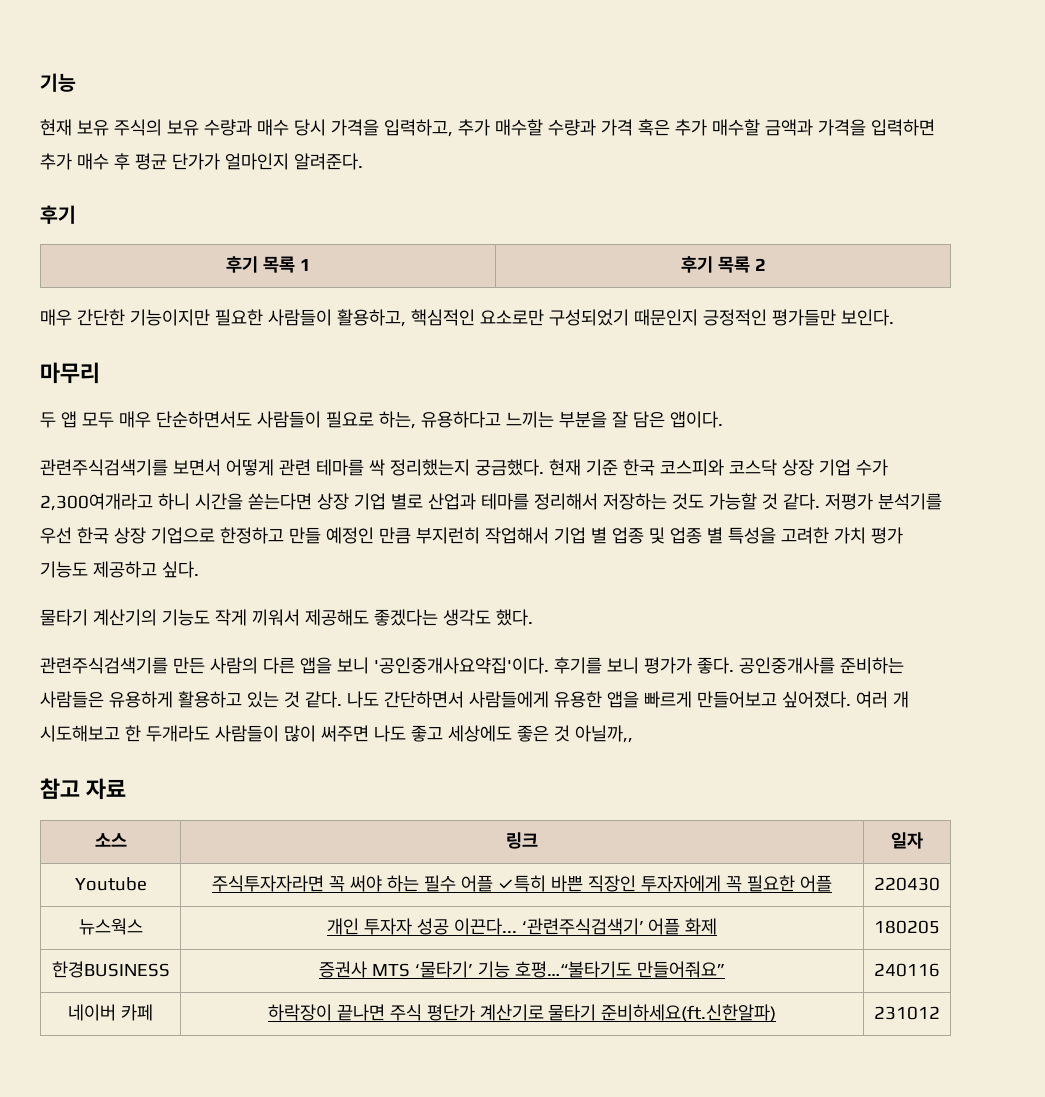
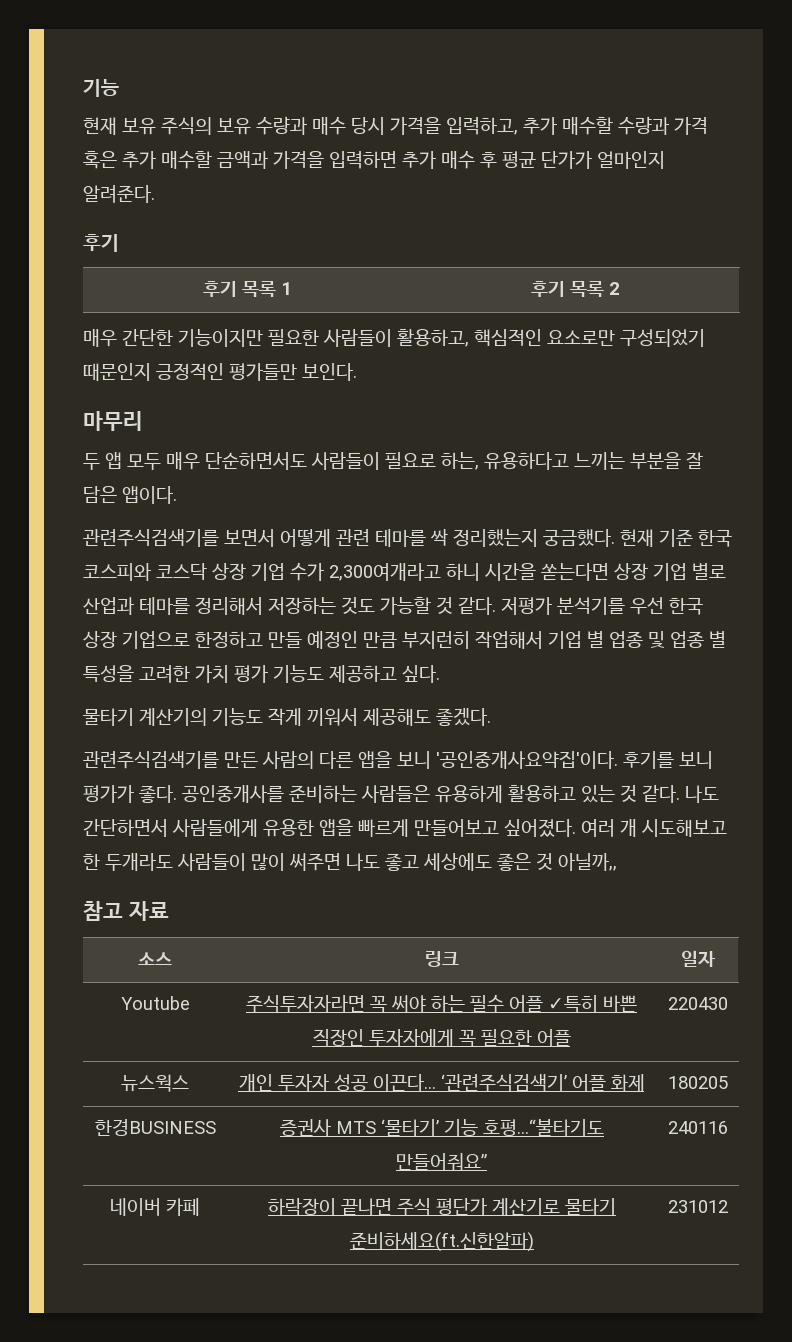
- 물타기 계산기의 기능도 작게 끼워서 제공해도 좋겠다는 생각도 했다.
+ 물타기 계산기의 기능도 작게 끼워서 제공해도 좋겠다.

